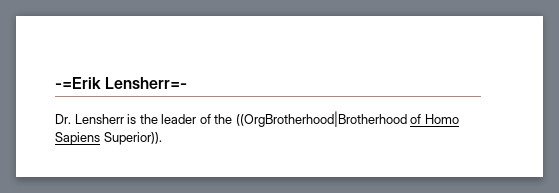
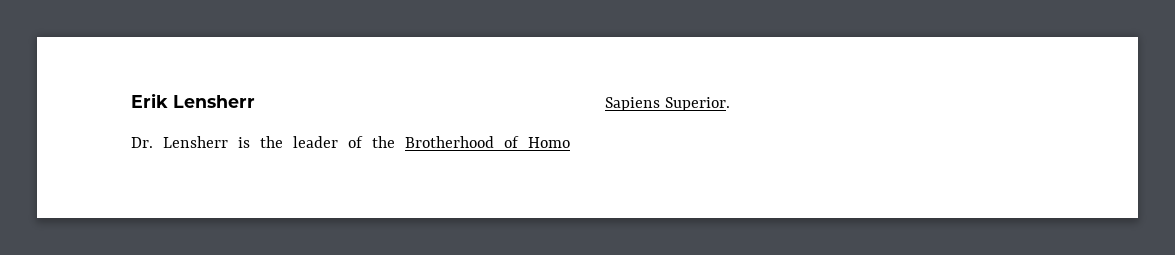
- -=Erik Lensherr=-
+ Erik Lensherr
- Dr. Lensherr is the leader of the ((OrgBrotherhood|Brotherhood of Homo Sapiens Superior)).
+ Dr. Lensherr is the leader of the Brotherhood of Homo Sapiens Superior.

